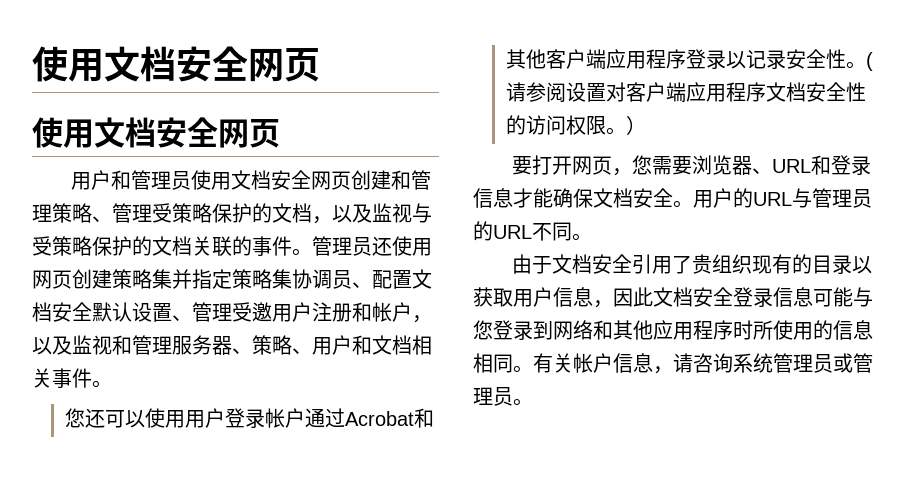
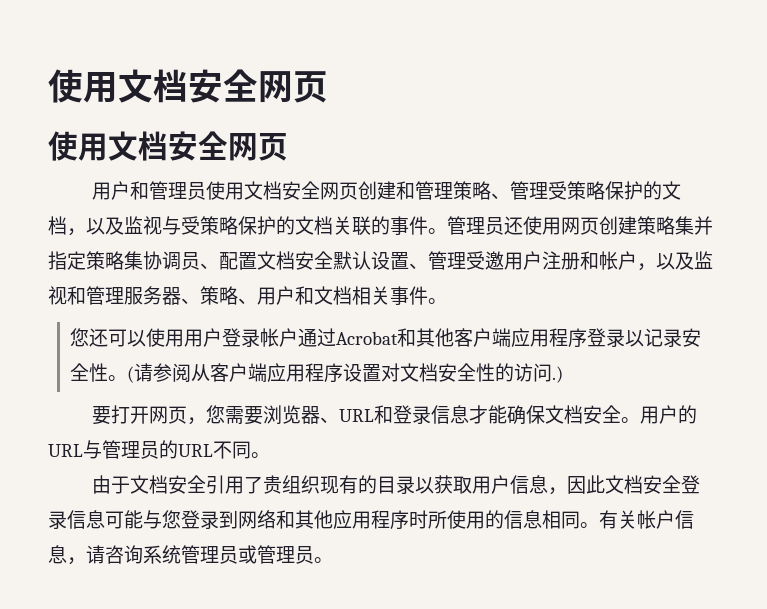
- (请参阅设置对客户端应用程序文档安全性的访问权限。）
+ (请参阅从客户端应用程序设置对文档安全性的访问.)

